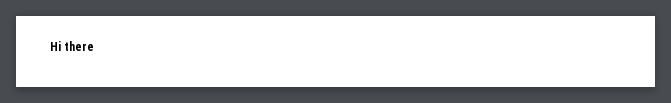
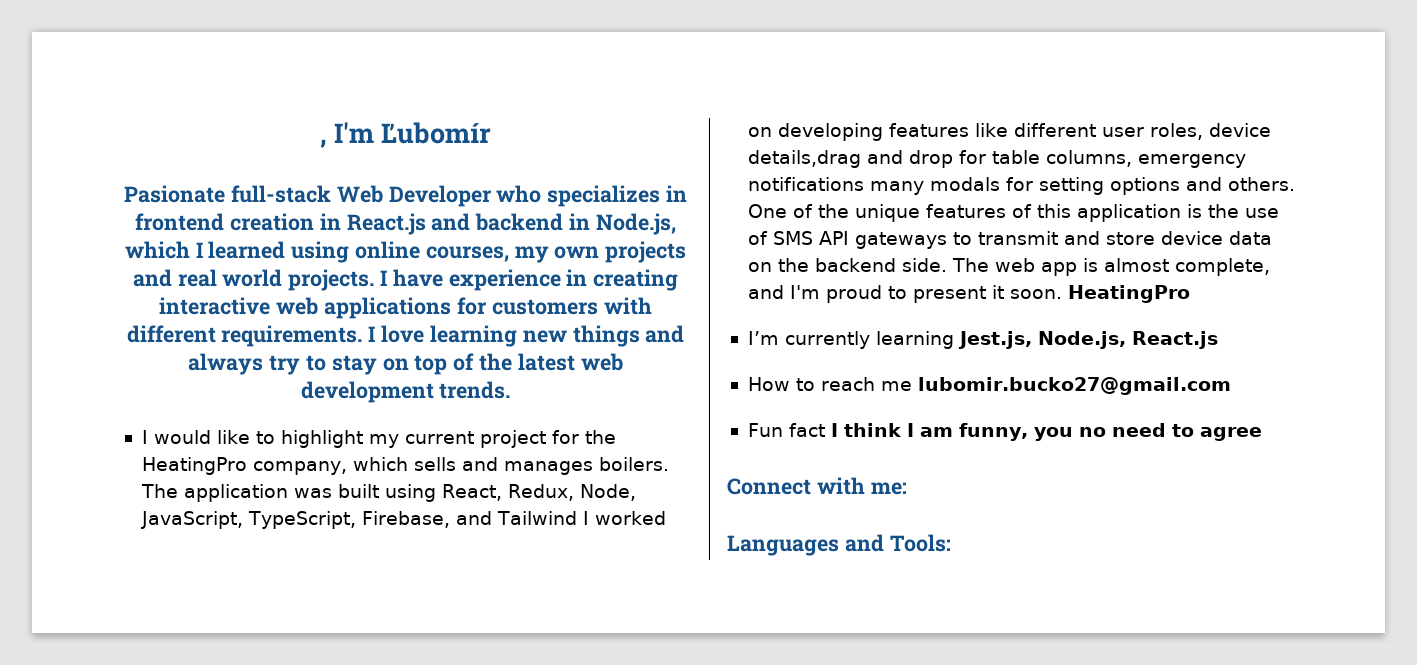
- Hi there
+ , I'm Ľubomír
+ Pasionate full-stack Web Developer who specializes in frontend creation in React.js and backend in Node.js, which I learned using online courses, my own projects and real world projects. I have experience in creating interactive web applications for customers with different requirements. I love learning new things and always try to stay on top of the latest web development trends.
+ I would like to highlight my current project for the HeatingPro company, which sells and manages boilers. The application was built using React, Redux, Node, JavaScript, TypeScript, Firebase, and Tailwind I worked on developing features like different user roles, device details,drag and drop for table columns, emergency notifications many modals for setting options and others. One of the unique features of this application is the use of SMS API gateways to transmit and store device data on the backend side. The web app is almost complete, and I'm proud to present it soon. HeatingPro
+ I’m currently learning Jest.js, Node.js, React.js
+ How to reach me lubomir.bucko27@gmail.com
+ Fun fact I think I am funny, you no need to agree
+ Connect with me:
+ Languages and Tools:

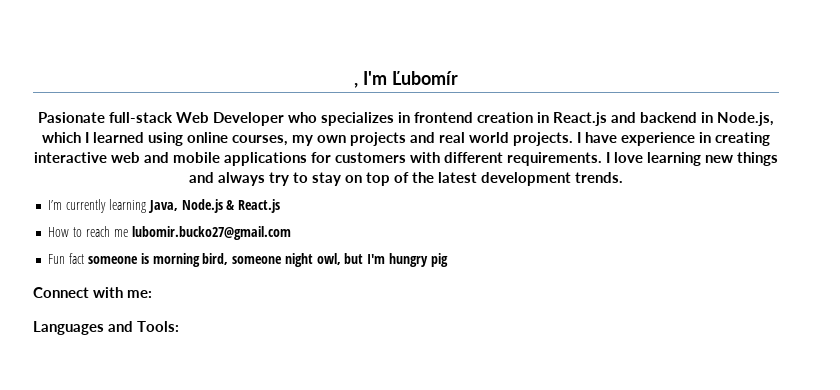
- I have experience in creating interactive web applications for customers with different requirements.
+ I have experience in creating interactive web and mobile applications for customers with different requirements.
- I love learning new things and always try to stay on top of the latest web development trends.
+ I love learning new things and always try to stay on top of the latest development trends.
- I would like to highlight my current project for the HeatingPro company, which sells and manages boilers. The application was built using React, Redux, Node, JavaScript, TypeScript, Firebase, and Tailwind I worked on developing features like different user roles, device details,drag and drop for table columns, emergency notifications many modals for setting options and others. One of the unique features of this application is the use of SMS API gateways to transmit and store device data on the backend side. The web app is almost complete, and I'm proud to present it soon. HeatingPro
- I’m currently learning Jest.js, Node.js, React.js
+ I’m currently learning Java, Node.js & React.js
- Fun fact I think I am funny, you no need to agree
+ Fun fact someone is morning bird, someone night owl, but I'm hungry pig

